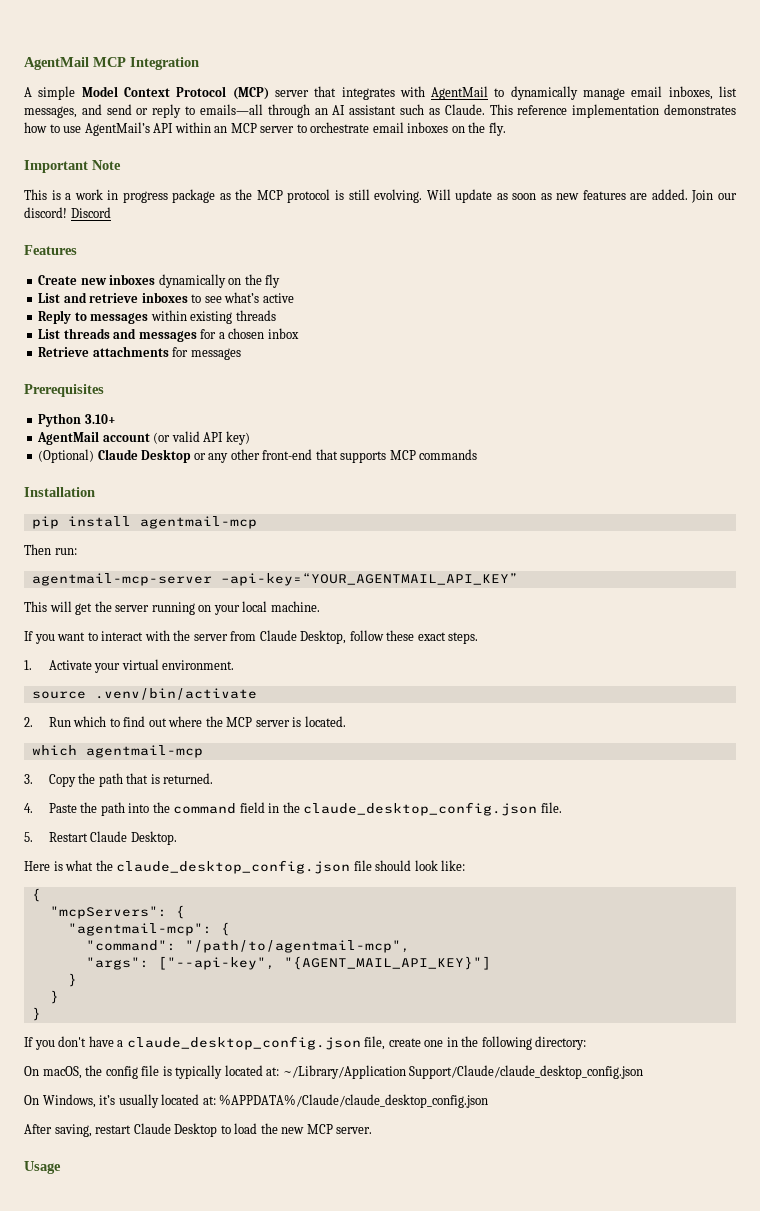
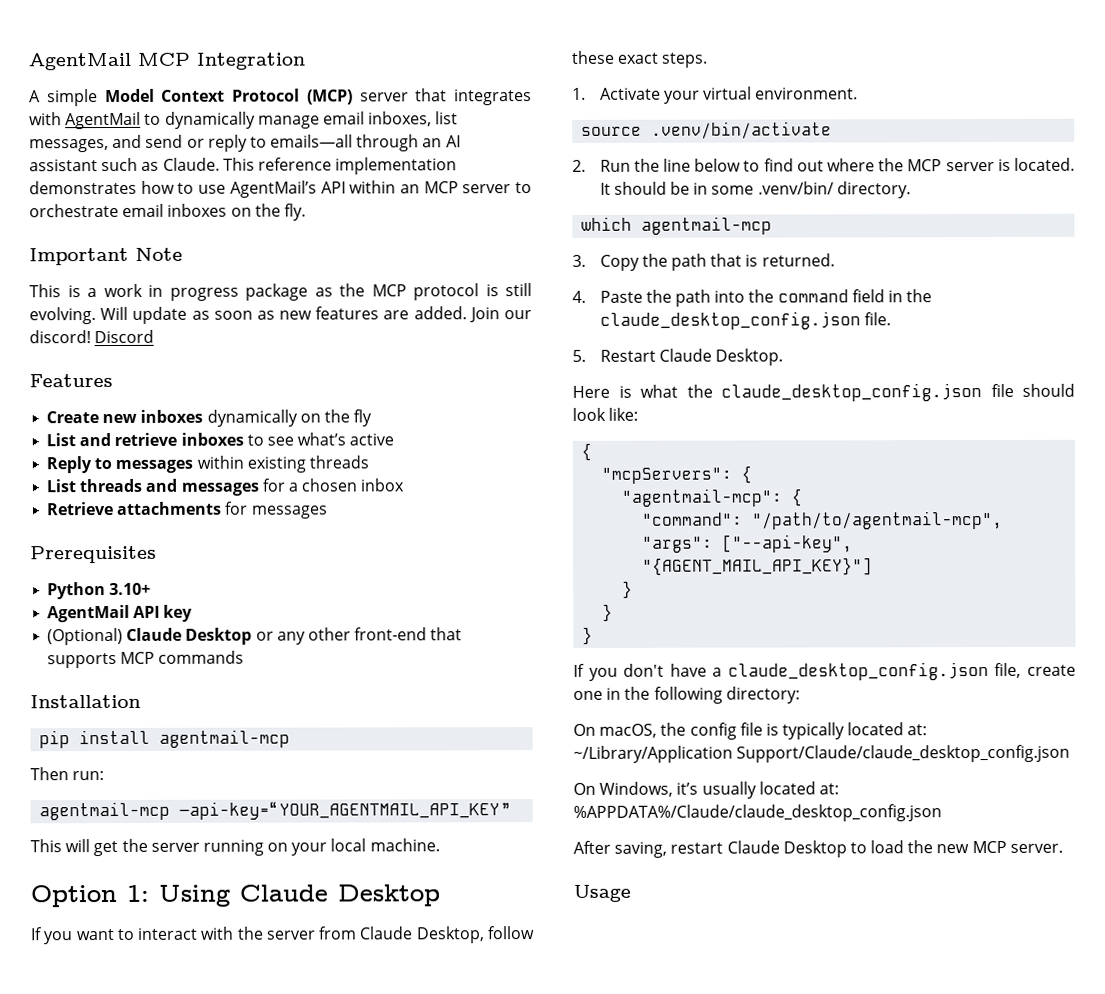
- AgentMail account (or valid API key)
+ AgentMail API key
- agentmail-mcp-server –api-key=“YOUR_AGENTMAIL_API_KEY”
+ agentmail-mcp –api-key=“YOUR_AGENTMAIL_API_KEY”
+ Option 1: Using Claude Desktop
- 2. Run which to find out where the MCP server is located.
+ 2. Run the line below to find out where the MCP server is located. It should be in some .venv/bin/ directory.

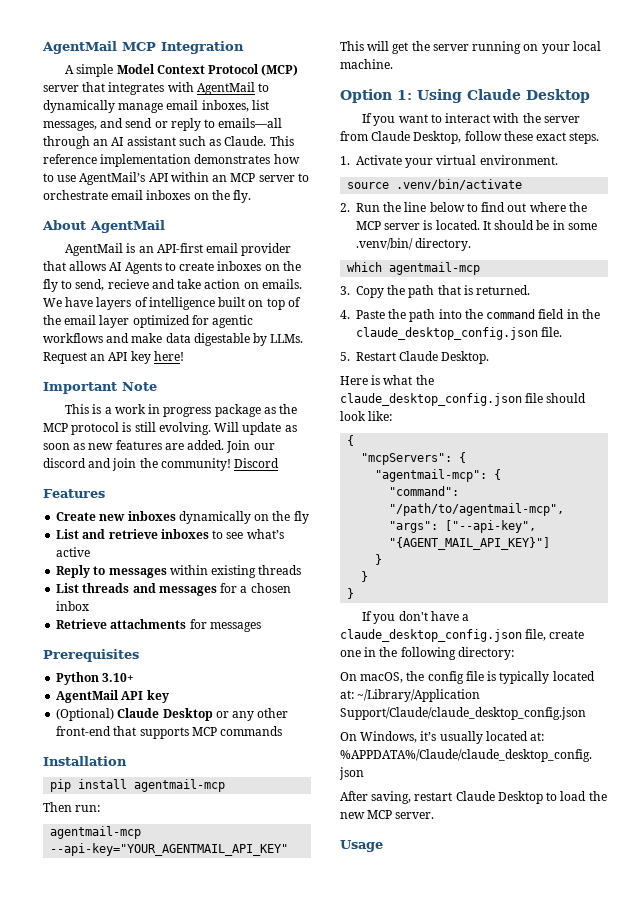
+ About AgentMail
+ AgentMail is an API-first email provider that allows AI Agents to create inboxes on the fly to send, recieve and take action on emails. We have layers of intelligence built on top of the email layer optimized for agentic workflows and make data digestable by LLMs. Request an API key here!
- Join our discord!
+ Join our discord and join the community!
- agentmail-mcp –api-key=“YOUR_AGENTMAIL_API_KEY”
+ agentmail-mcp --api-key="YOUR_AGENTMAIL_API_KEY"

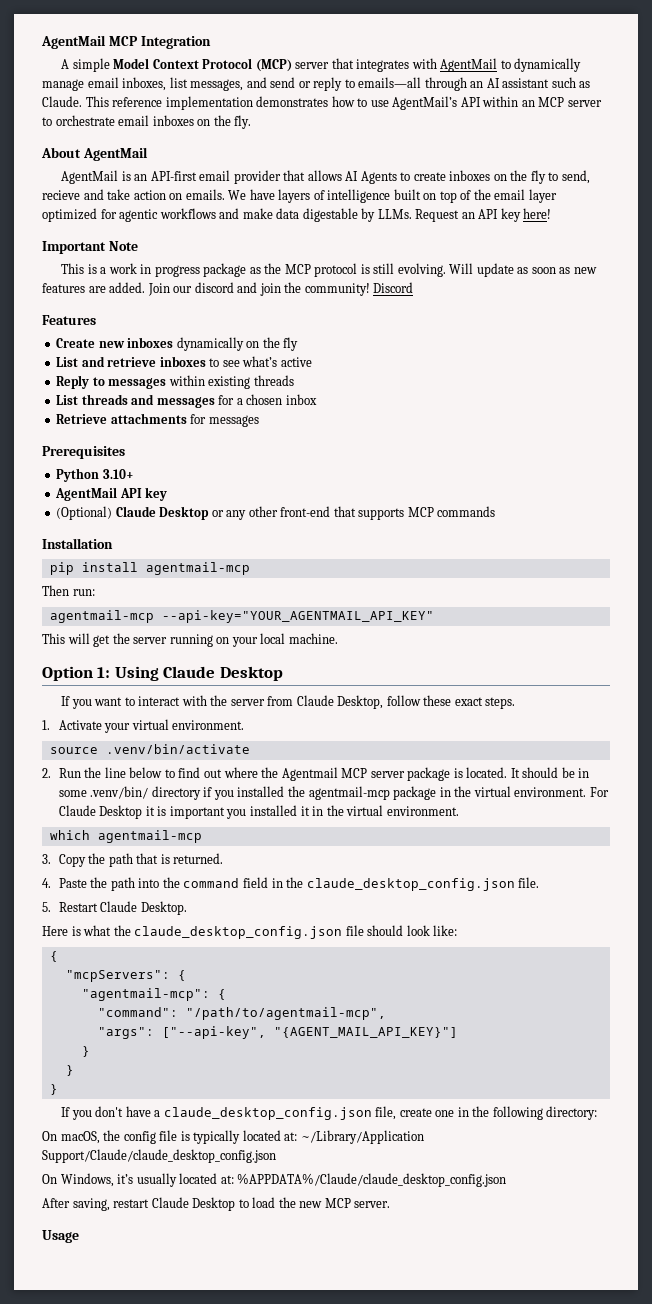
- 2. Run the line below to find out where the MCP server is located.
+ 2. Run the line below to find out where the Agentmail MCP server package is located.
- It should be in some .venv/bin/ directory.
+ It should be in some .venv/bin/ directory if you installed the agentmail-mcp package in the virtual environment. For Claude Desktop it is important you installed it in the virtual environment.

